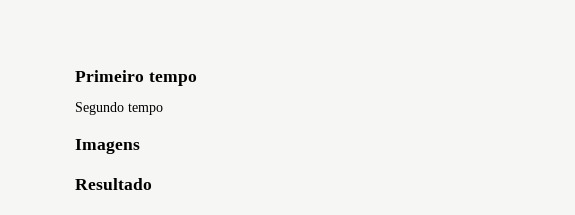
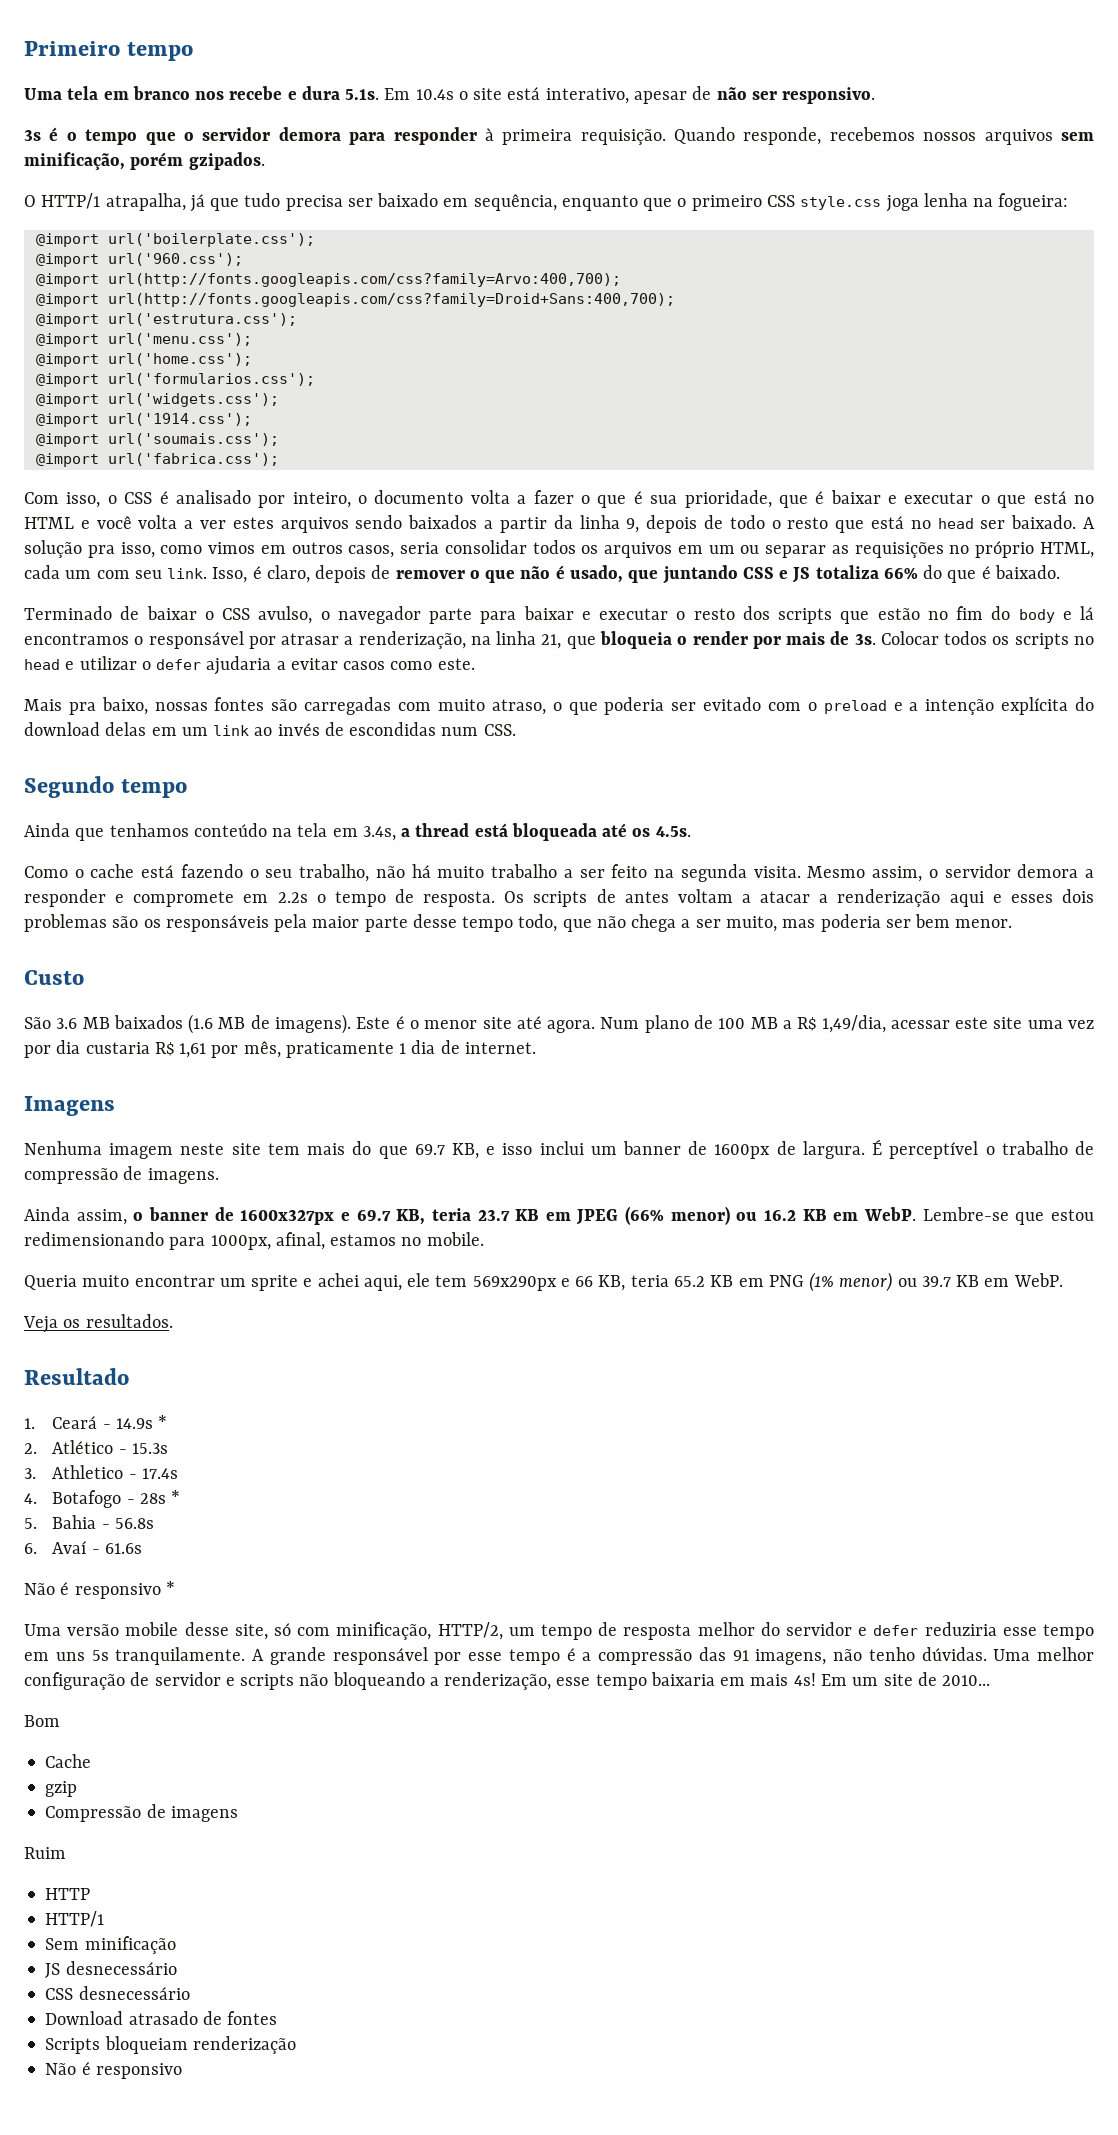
+ Uma tela em branco nos recebe e dura 5.1s. Em 10.4s o site está interativo, apesar de não ser responsivo.
+ 3s é o tempo que o servidor demora para responder à primeira requisição. Quando responde, recebemos nossos arquivos sem minificação, porém gzipados.
+ O HTTP/1 atrapalha, já que tudo precisa ser baixado em sequência, enquanto que o primeiro CSS style.css joga lenha na fogueira:
+ @import url('boilerplate.css');
+ @import url('960.css');
+ @import url(http://fonts.googleapis.com/css?family=Arvo:400,700);
+ @import url(http://fonts.googleapis.com/css?family=Droid+Sans:400,700);
+ @import url('estrutura.css');
+ @import url('menu.css');
+ @import url('home.css');
+ @import url('formularios.css');
+ @import url('widgets.css');
+ @import url('1914.css');
+ @import url('soumais.css');
+ @import url('fabrica.css');
+ Com isso, o CSS é analisado por inteiro, o documento volta a fazer o que é sua prioridade, que é baixar e executar o que está no HTML e você volta a ver estes arquivos sendo baixados a partir da linha 9, depois de todo o resto que está no head ser baixado. A solução pra isso, como vimos em outros casos, seria consolidar todos os arquivos em um ou separar as requisições no próprio HTML, cada um com seu link. Isso, é claro, depois de remover o que não é usado, que juntando CSS e JS totaliza 66% do que é baixado.
+ Terminado de baixar o CSS avulso, o navegador parte para baixar e executar o resto dos scripts que estão no fim do body e lá encontramos o responsável por atrasar a renderização, na linha 21, que bloqueia o render por mais de 3s. Colocar todos os scripts no head e utilizar o defer ajudaria a evitar casos como este.
+ Mais pra baixo, nossas fontes são carregadas com muito atraso, o que poderia ser evitado com o preload e a intenção explícita do download delas em um link ao invés de escondidas num CSS.
  Segundo tempo
+ Ainda que tenhamos conteúdo na tela em 3.4s, a thread está bloqueada até os 4.5s.
+ Como o cache está fazendo o seu trabalho, não há muito trabalho a ser feito na segunda visita. Mesmo assim, o servidor demora a responder e compromete em 2.2s o tempo de resposta. Os scripts de antes voltam a atacar a renderização aqui e esses dois problemas são os responsáveis pela maior parte desse tempo todo, que não chega a ser muito, mas poderia ser bem menor.
+ Custo
+ São 3.6 MB baixados (1.6 MB de imagens). Este é o menor site até agora. Num plano de 100 MB a R$ 1,49/dia, acessar este site uma vez por dia custaria R$ 1,61 por mês, praticamente 1 dia de internet.
  Imagens
+ Nenhuma imagem neste site tem mais do que 69.7 KB, e isso inclui um banner de 1600px de largura. É perceptível o trabalho de compressão de imagens.
+ Ainda assim, o banner de 1600x327px e 69.7 KB, teria 23.7 KB em JPEG (66% menor) ou 16.2 KB em WebP. Lembre-se que estou redimensionando para 1000px, afinal, estamos no mobile.
+ Queria muito encontrar um sprite e achei aqui, ele tem 569x290px e 66 KB, teria 65.2 KB em PNG (1% menor) ou 39.7 KB em WebP.
+ Veja os resultados.
  Resultado
+ 1. Ceará - 14.9s *
+ 2. Atlético - 15.3s
+ 3. Athletico - 17.4s
+ 4. Botafogo - 28s *
+ 5. Bahia - 56.8s
+ 6. Avaí - 61.6s
+ Não é responsivo *
+ Uma versão mobile desse site, só com minificação, HTTP/2, um tempo de resposta melhor do servidor e defer reduziria esse tempo em uns 5s tranquilamente. A grande responsável por esse tempo é a compressão das 91 imagens, não tenho dúvidas. Uma melhor configuração de servidor e scripts não bloqueando a renderização, esse tempo baixaria em mais 4s! Em um site de 2010...
+ Bom
+ Cache
+ gzip
+ Compressão de imagens
+ Ruim
+ HTTP
+ HTTP/1
+ Sem minificação
+ JS desnecessário
+ CSS desnecessário
+ Download atrasado de fontes
+ Scripts bloqueiam renderização
+ Não é responsivo

